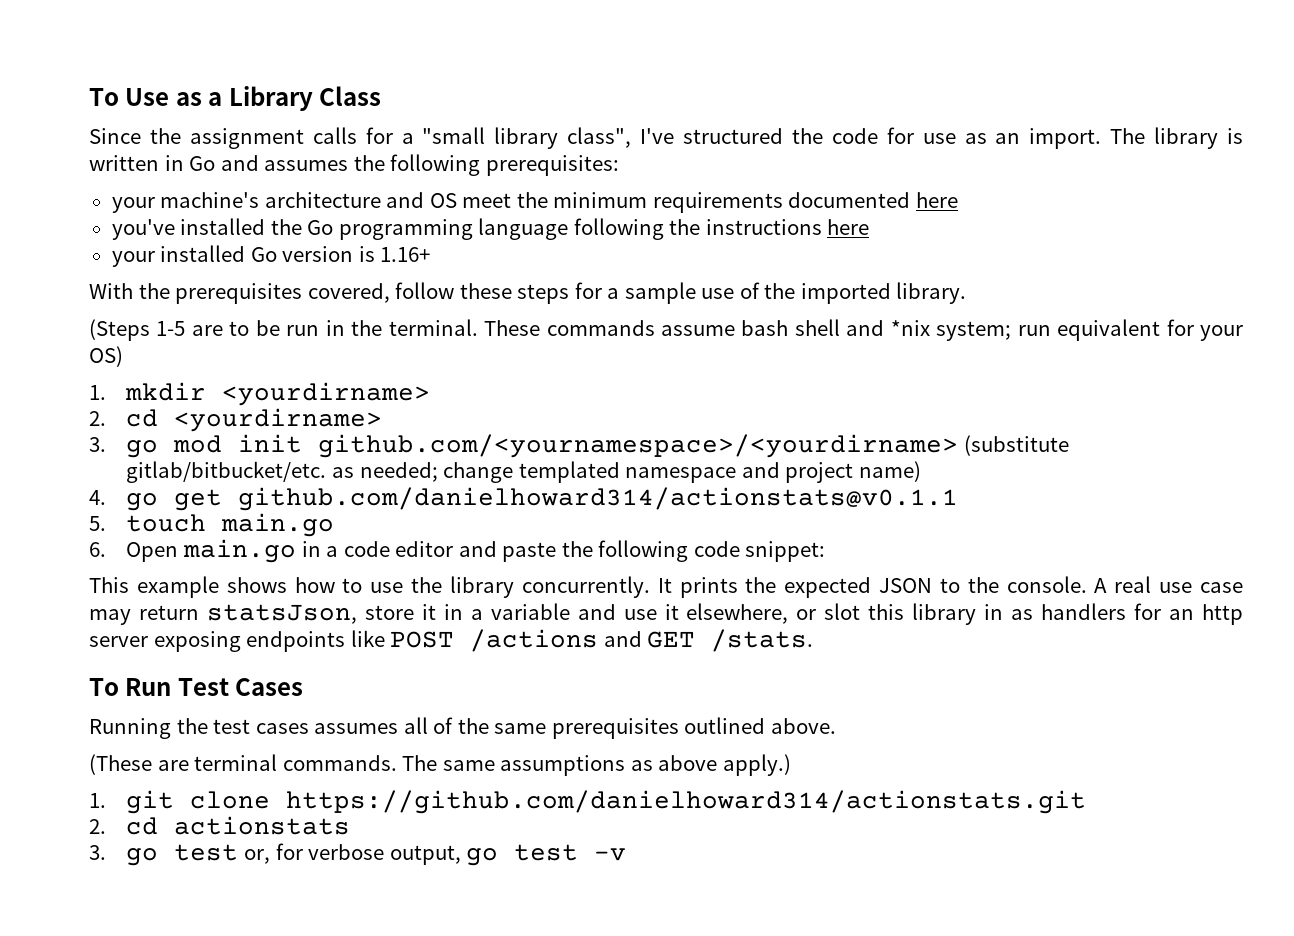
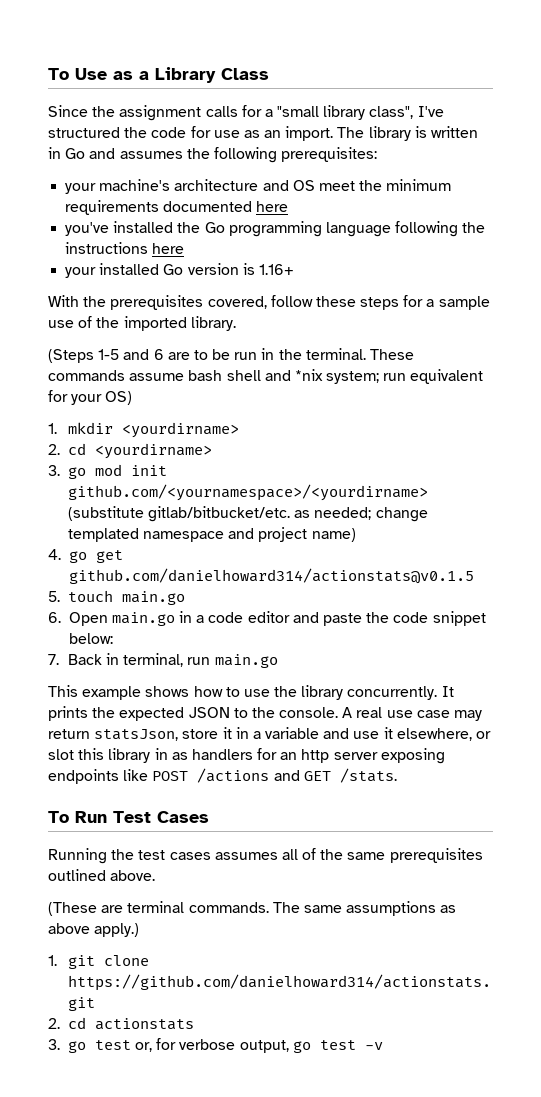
- (Steps 1-5 are to be run in the terminal.
+ (Steps 1-5 and 6 are to be run in the terminal.
- 4. go get github.com/danielhoward314/actionstats@v0.1.1
+ 4. go get github.com/danielhoward314/actionstats@v0.1.5
- 6. Open main.go in a code editor and paste the following code snippet:
+ 6. Open main.go in a code editor and paste the code snippet below:
+ 7. Back in terminal, run main.go

